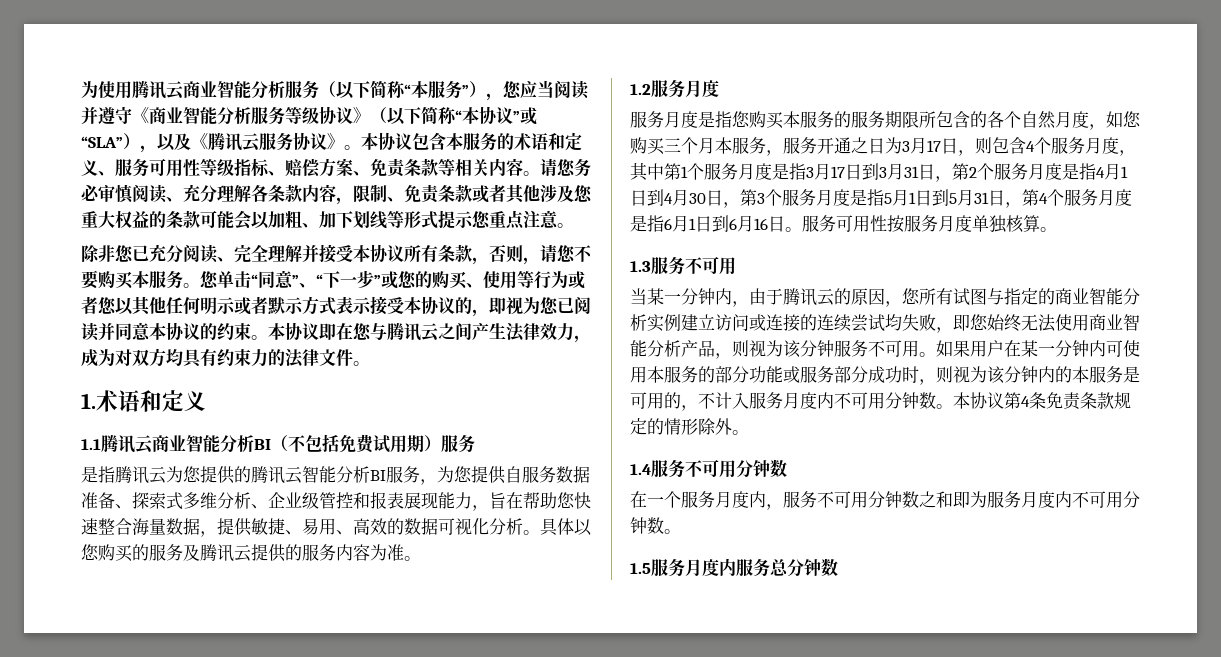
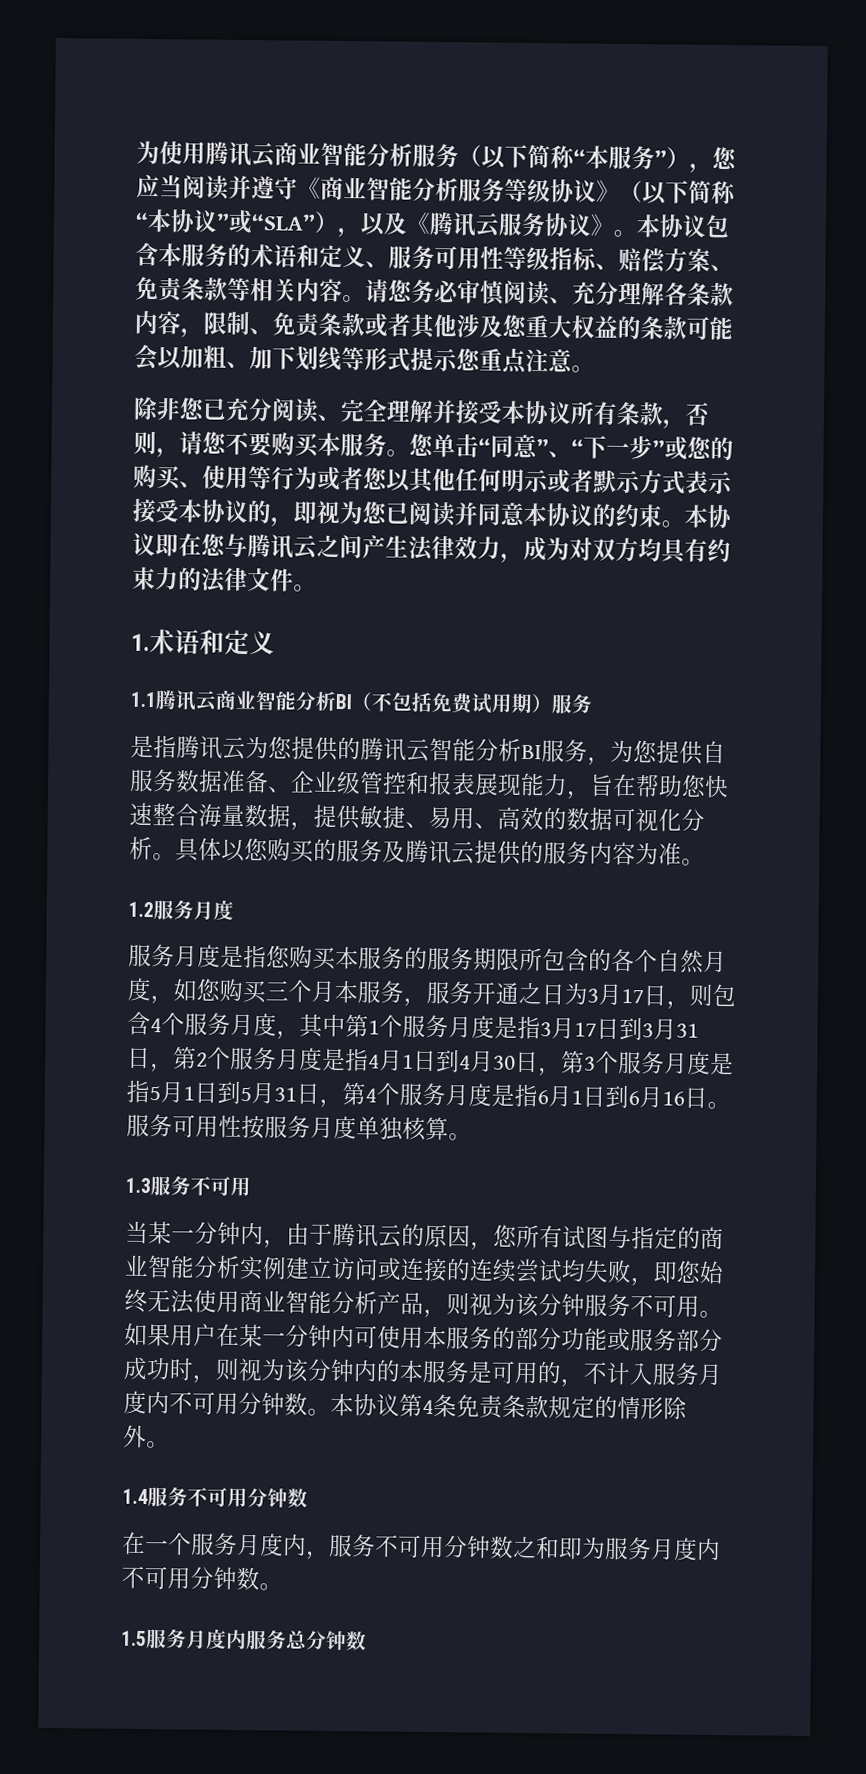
- 是指腾讯云为您提供的腾讯云智能分析BI服务，为您提供自服务数据准备、探索式多维分析、企业级管控和报表展现能力，旨在帮助您快速整合海量数据，提供敏捷、易用、高效的数据可视化分析。
+ 是指腾讯云为您提供的腾讯云智能分析BI服务，为您提供自服务数据准备、企业级管控和报表展现能力，旨在帮助您快速整合海量数据，提供敏捷、易用、高效的数据可视化分析。

